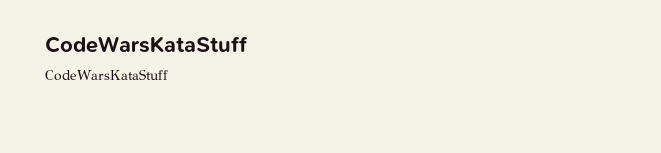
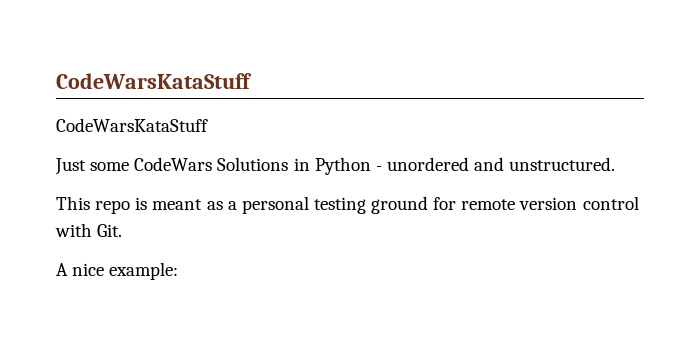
+ Just some CodeWars Solutions in Python - unordered and unstructured.
+ This repo is meant as a personal testing ground for remote version control with Git.
+ A nice example:

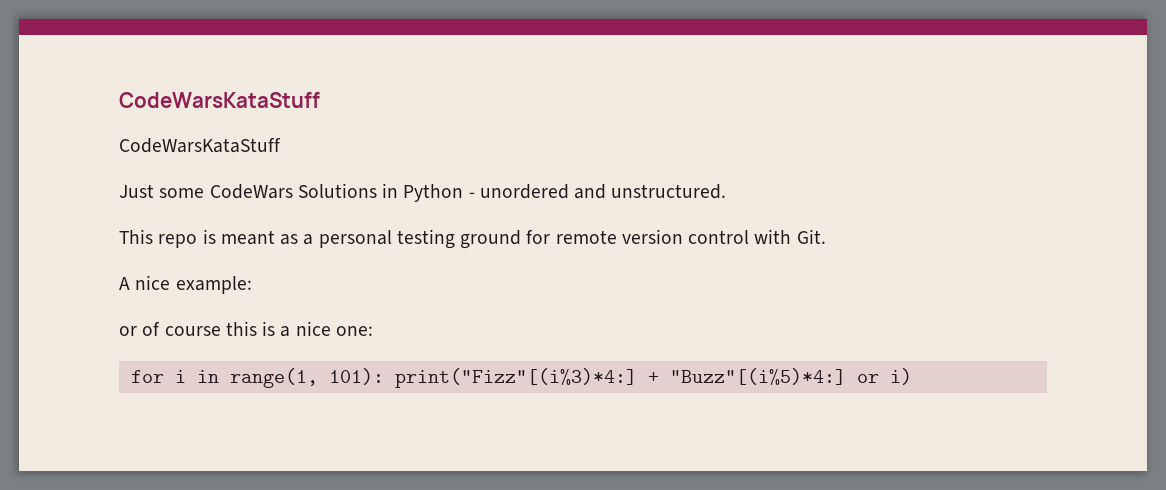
+ or of course this is a nice one:
+ for i in range(1, 101): print("Fizz"[(i%3)*4:] + "Buzz"[(i%5)*4:] or i)

